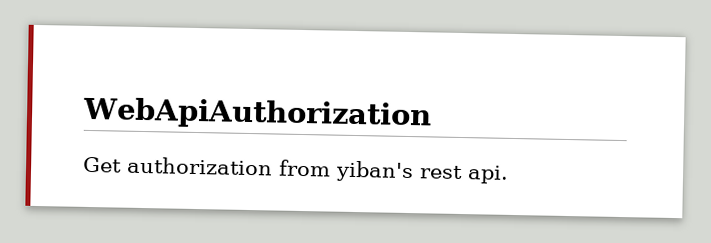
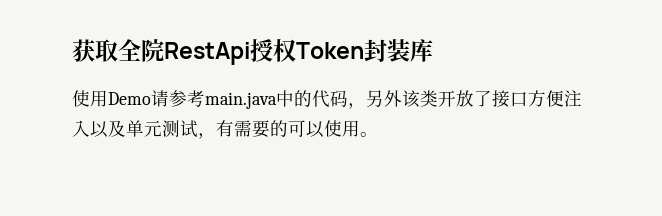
- WebApiAuthorization
- Get authorization from yiban's rest api.
+ 获取全院RestApi授权Token封装库
+ 使用Demo请参考main.java中的代码，另外该类开放了接口方便注入以及单元测试，有需要的可以使用。

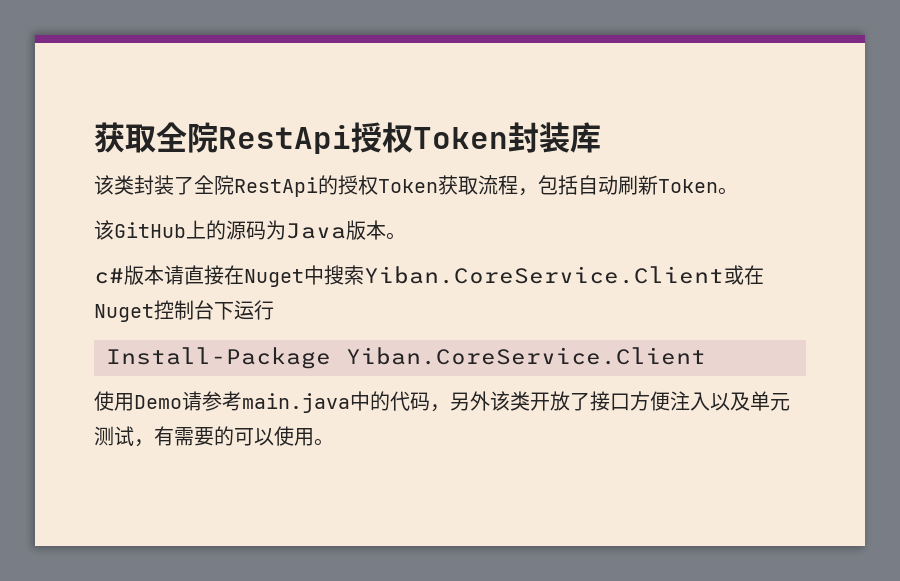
+ 该类封装了全院RestApi的授权Token获取流程，包括自动刷新Token。
+ 该GitHub上的源码为Java版本。
+ c#版本请直接在Nuget中搜索Yiban.CoreService.Client或在Nuget控制台下运行
+ Install-Package Yiban.CoreService.Client

